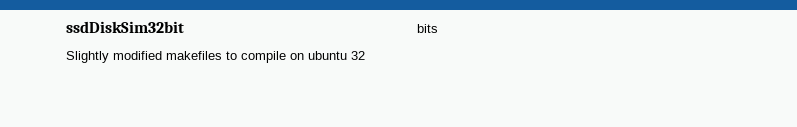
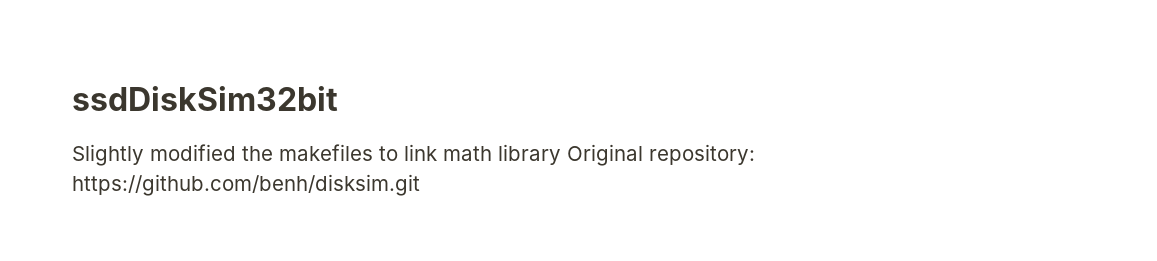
- Slightly modified makefiles to compile on ubuntu 32 bits
+ Slightly modified the makefiles to link math library Original repository: https://github.com/benh/disksim.git

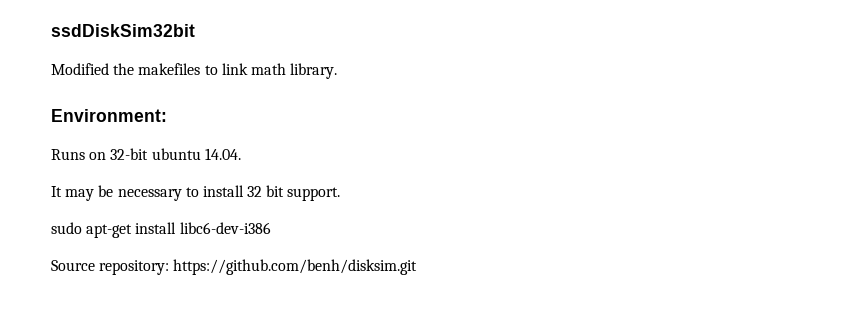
- Slightly modified the makefiles to link math library Original repository: https://github.com/benh/disksim.git
+ Modified the makefiles to link math library.
+ Environment:
+ Runs on 32-bit ubuntu 14.04.
+ It may be necessary to install 32 bit support.
+ sudo apt-get install libc6-dev-i386
+ Source repository: https://github.com/benh/disksim.git

